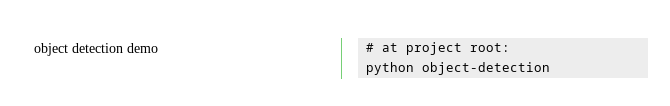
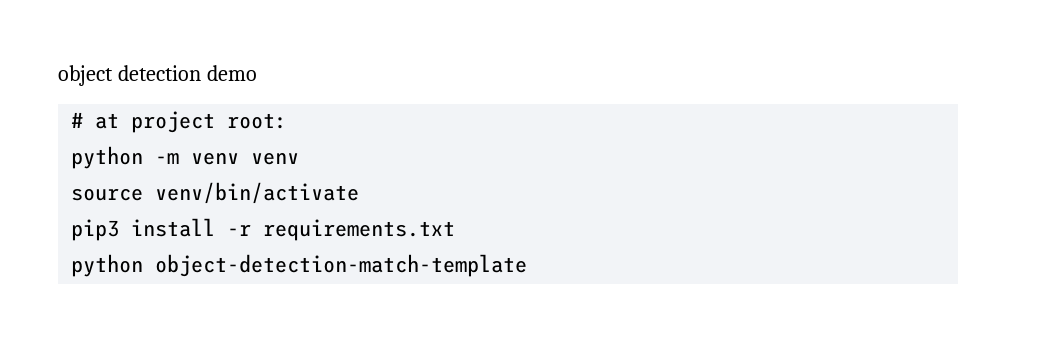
- python object-detection
+ python -m venv venv
+ source venv/bin/activate
+ pip3 install -r requirements.txt
+ python object-detection-match-template

